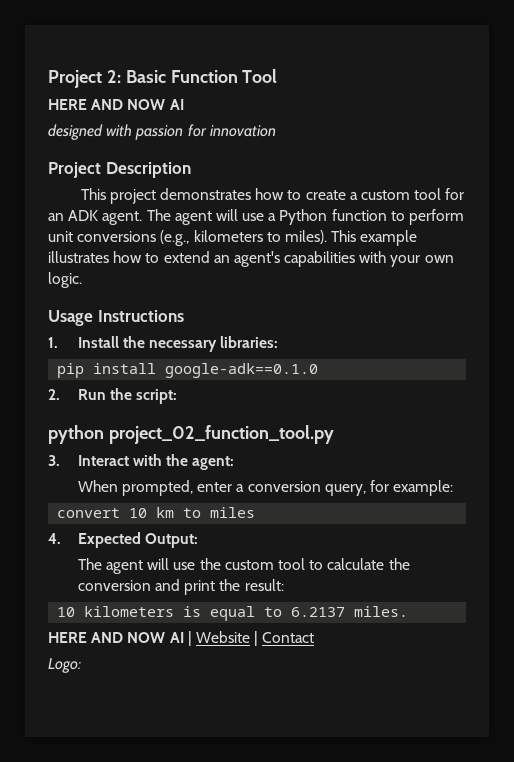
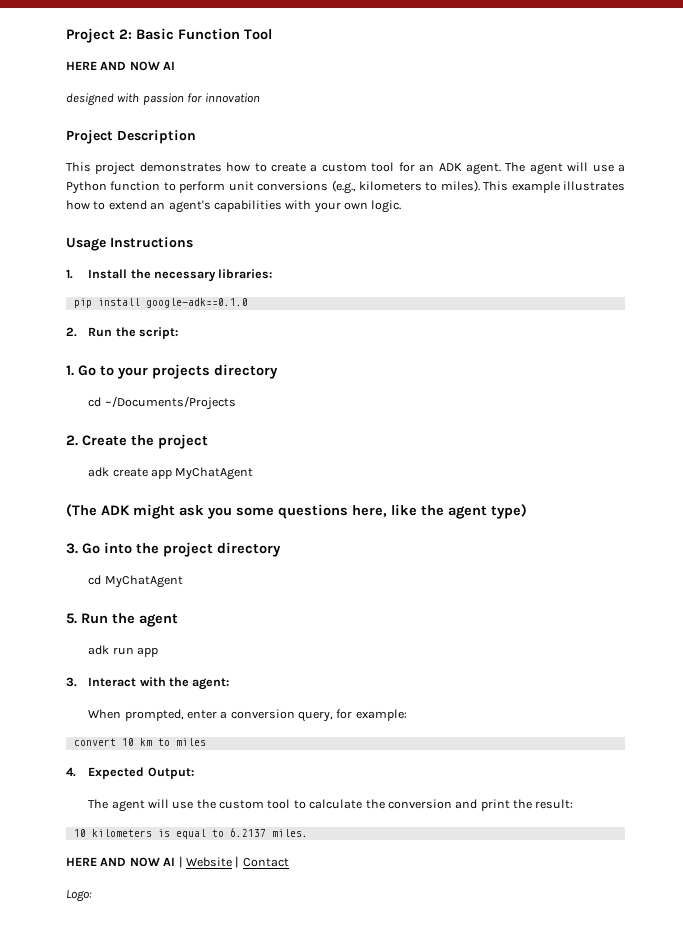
- python project_02_function_tool.py
+ 1. Go to your projects directory
+ cd ~/Documents/Projects
+ 2. Create the project
+ adk create app MyChatAgent
+ (The ADK might ask you some questions here, like the agent type)
+ 3. Go into the project directory
+ cd MyChatAgent
+ 5. Run the agent
+ adk run app

